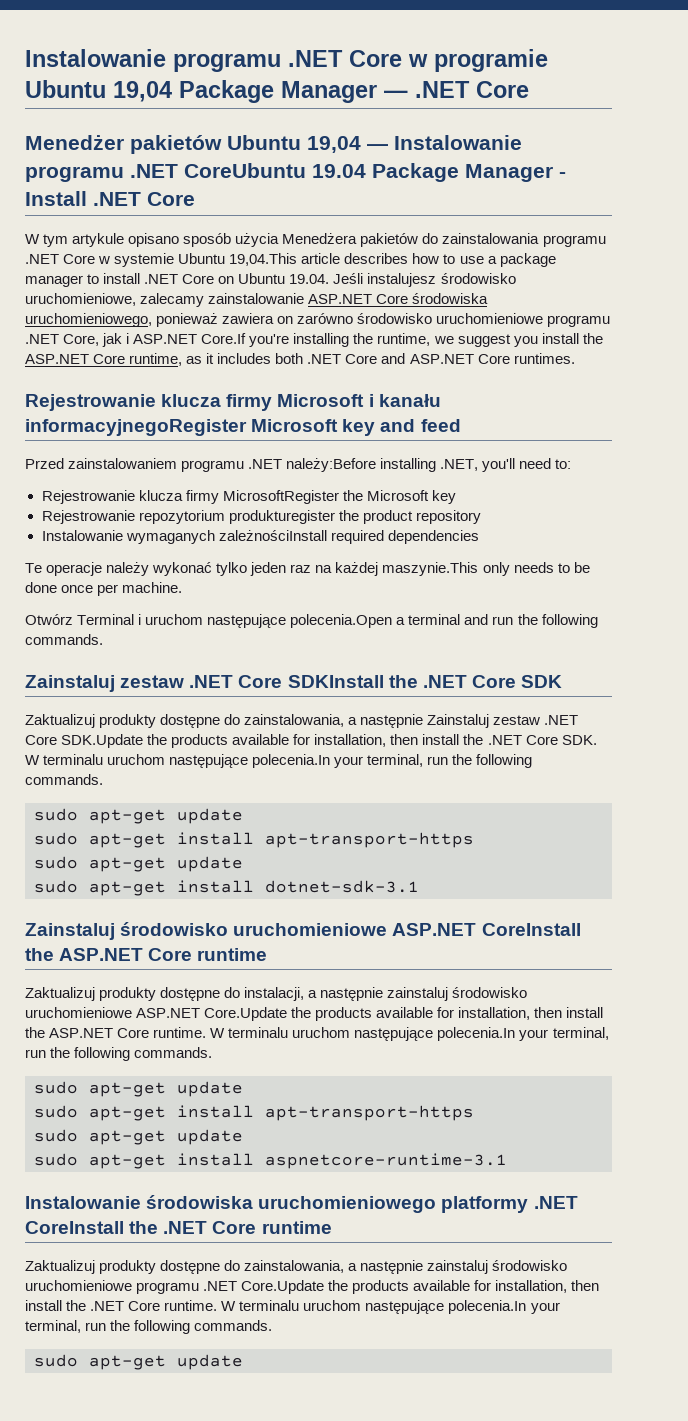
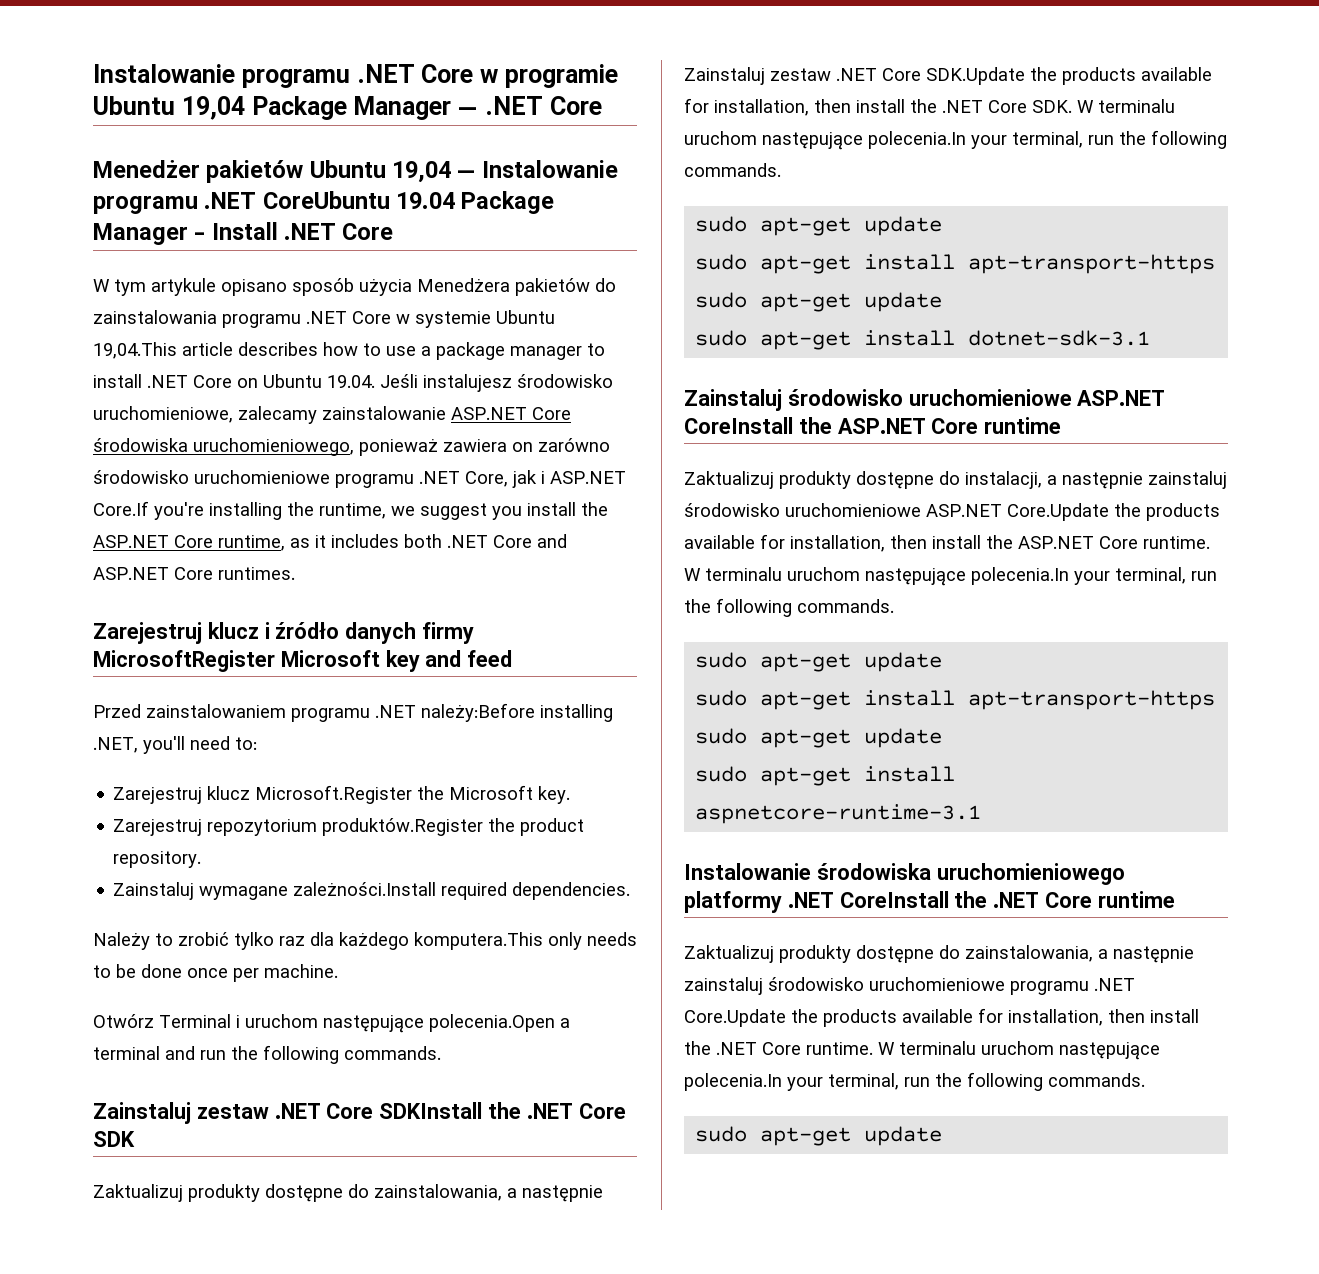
- Rejestrowanie klucza firmy Microsoft i kanału informacyjnegoRegister Microsoft key and feed
+ Zarejestruj klucz i źródło danych firmy MicrosoftRegister Microsoft key and feed
- Rejestrowanie klucza firmy MicrosoftRegister the Microsoft key
- Rejestrowanie repozytorium produkturegister the product repository
- Instalowanie wymaganych zależnościInstall required dependencies
- Te operacje należy wykonać tylko jeden raz na każdej maszynie.This only needs to be done once per machine.
+ Zarejestruj klucz Microsoft.Register the Microsoft key.
+ Zarejestruj repozytorium produktów.Register the product repository.
+ Zainstaluj wymagane zależności.Install required dependencies.
+ Należy to zrobić tylko raz dla każdego komputera.This only needs to be done once per machine.

